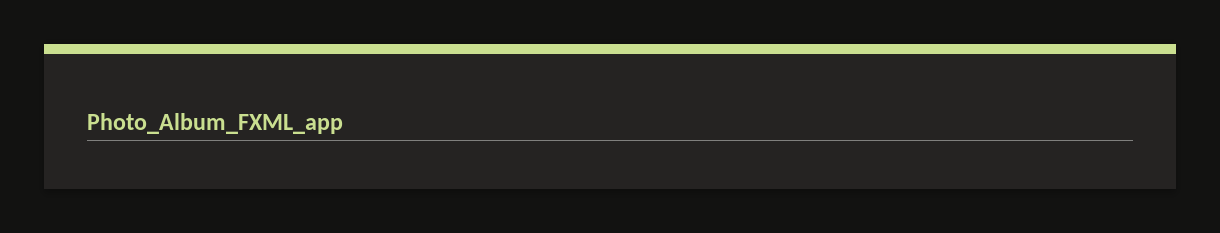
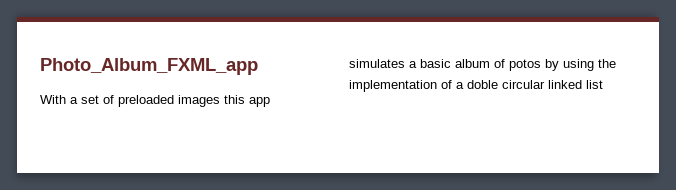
+ With a set of preloaded images this app simulates a basic album of potos by using the implementation of a doble circular linked list

